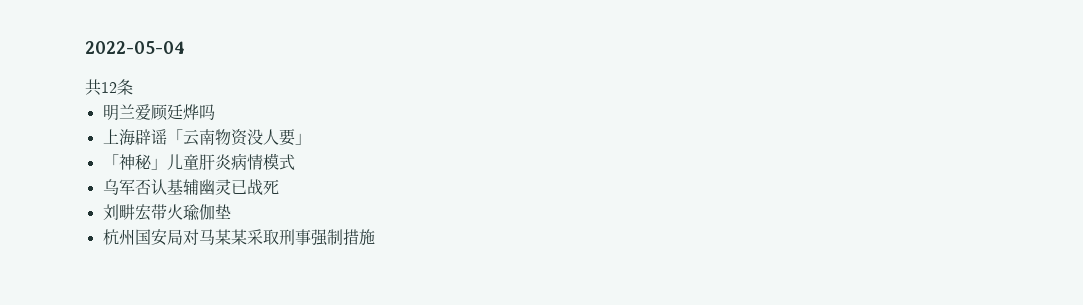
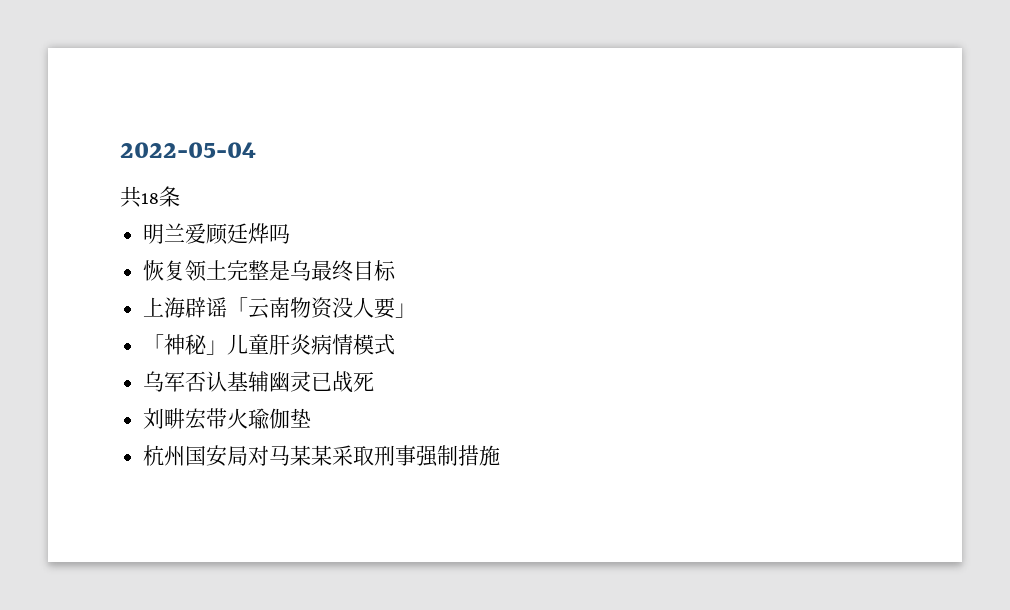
- 共12条
+ 共18条
+ 恢复领土完整是乌最终目标

